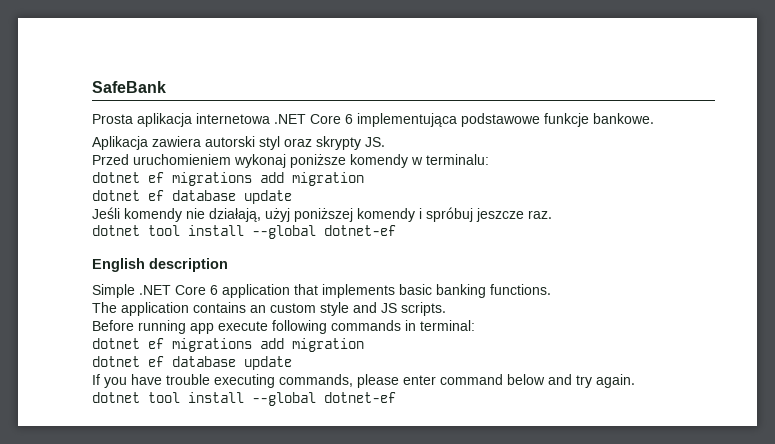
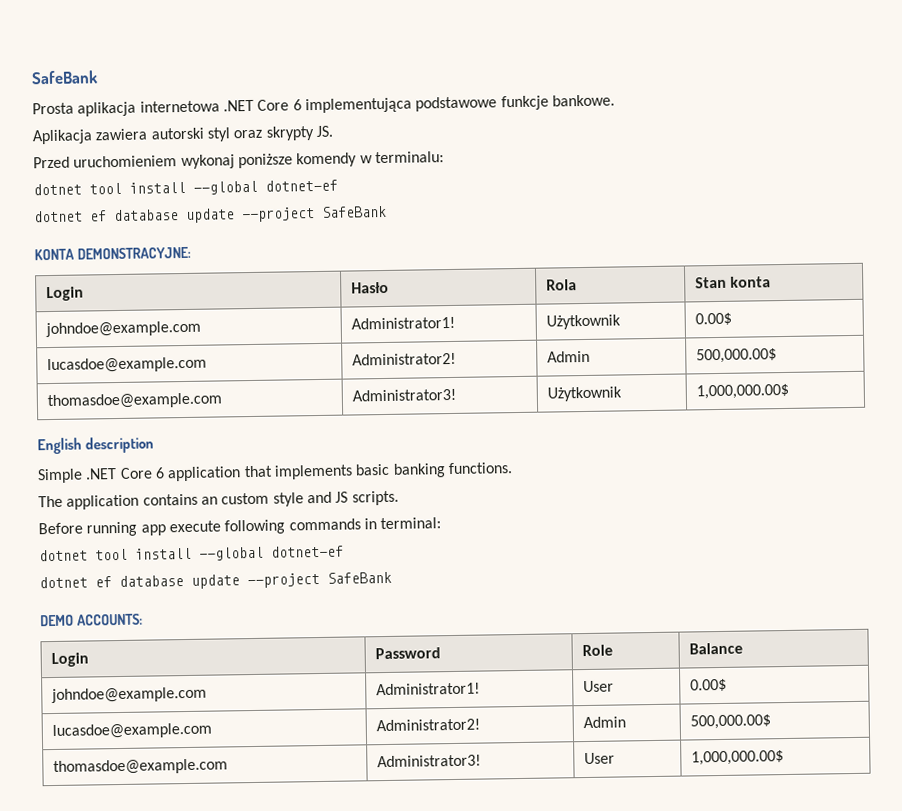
  Przed uruchomieniem wykonaj poniższe komendy w terminalu:
- dotnet ef migrations add migration
- dotnet ef database update
- Jeśli komendy nie działają, użyj poniższej komendy i spróbuj jeszcze raz.
  dotnet tool install --global dotnet-ef
+ dotnet ef database update --project SafeBank
+ KONTA DEMONSTRACYJNE:
+ Login | Hasło | Rola | Stan konta
+ johndoe@example.com | Administrator1! | Użytkownik | 0.00$
+ lucasdoe@example.com | Administrator2! | Admin | 500,000.00$
+ thomasdoe@example.com | Administrator3! | Użytkownik | 1,000,000.00$
  Before running app execute following commands in terminal:
- dotnet ef migrations add migration
- dotnet ef database update
- If you have trouble executing commands, please enter command below and try again.
  dotnet tool install --global dotnet-ef
+ dotnet ef database update --project SafeBank
+ DEMO ACCOUNTS:
+ Login | Password | Role | Balance
+ johndoe@example.com | Administrator1! | User | 0.00$
+ lucasdoe@example.com | Administrator2! | Admin | 500,000.00$
+ thomasdoe@example.com | Administrator3! | User | 1,000,000.00$

